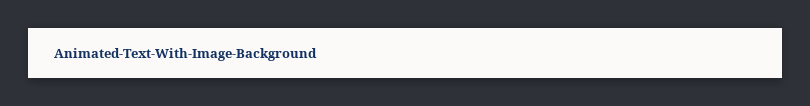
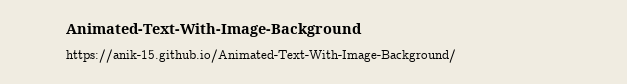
+ https://anik-15.github.io/Animated-Text-With-Image-Background/

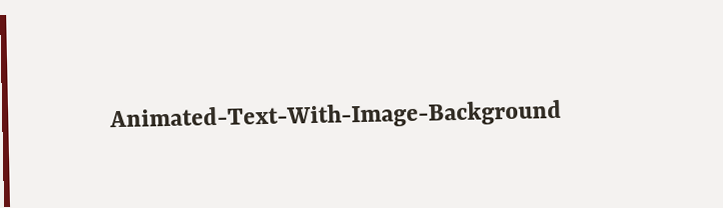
- https://anik-15.github.io/Animated-Text-With-Image-Background/

